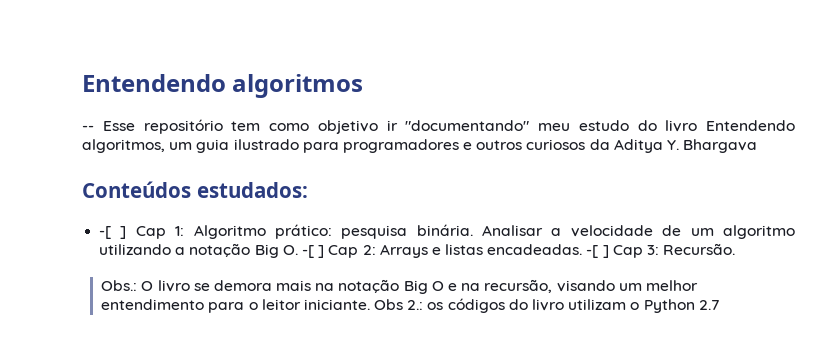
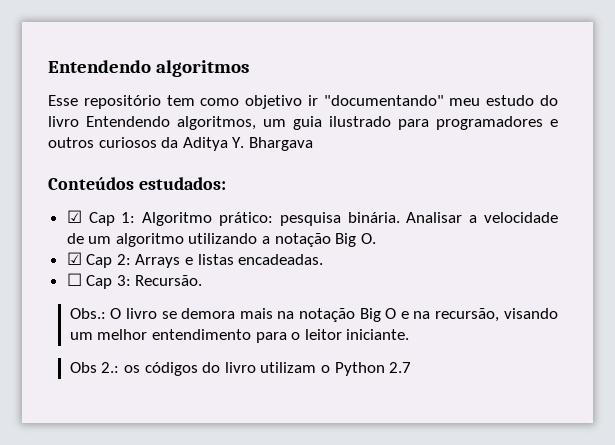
- -- Esse repositório tem como objetivo ir "documentando" meu estudo do livro Entendendo algoritmos, um guia ilustrado para programadores e outros curiosos da Aditya Y. Bhargava
+ Esse repositório tem como objetivo ir "documentando" meu estudo do livro Entendendo algoritmos, um guia ilustrado para programadores e outros curiosos da Aditya Y. Bhargava
- -[ ] Cap 1: Algoritmo prático: pesquisa binária.
+ ☑ Cap 1: Algoritmo prático: pesquisa binária.
- Analisar a velocidade de um algoritmo utilizando a notação Big O. -[ ] Cap 2: Arrays e listas encadeadas. -[ ] Cap 3: Recursão.
+ Analisar a velocidade de um algoritmo utilizando a notação Big O.
+ ☑ Cap 2: Arrays e listas encadeadas.
+ ☐ Cap 3: Recursão.
- Obs.: O livro se demora mais na notação Big O e na recursão, visando um melhor entendimento para o leitor iniciante. Obs 2.: os códigos do livro utilizam o Python 2.7
+ Obs.: O livro se demora mais na notação Big O e na recursão, visando um melhor entendimento para o leitor iniciante.
+ Obs 2.: os códigos do livro utilizam o Python 2.7

